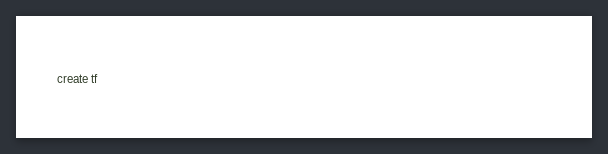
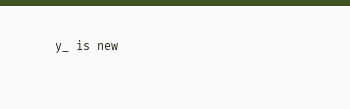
- create tf
+ y_ is new

